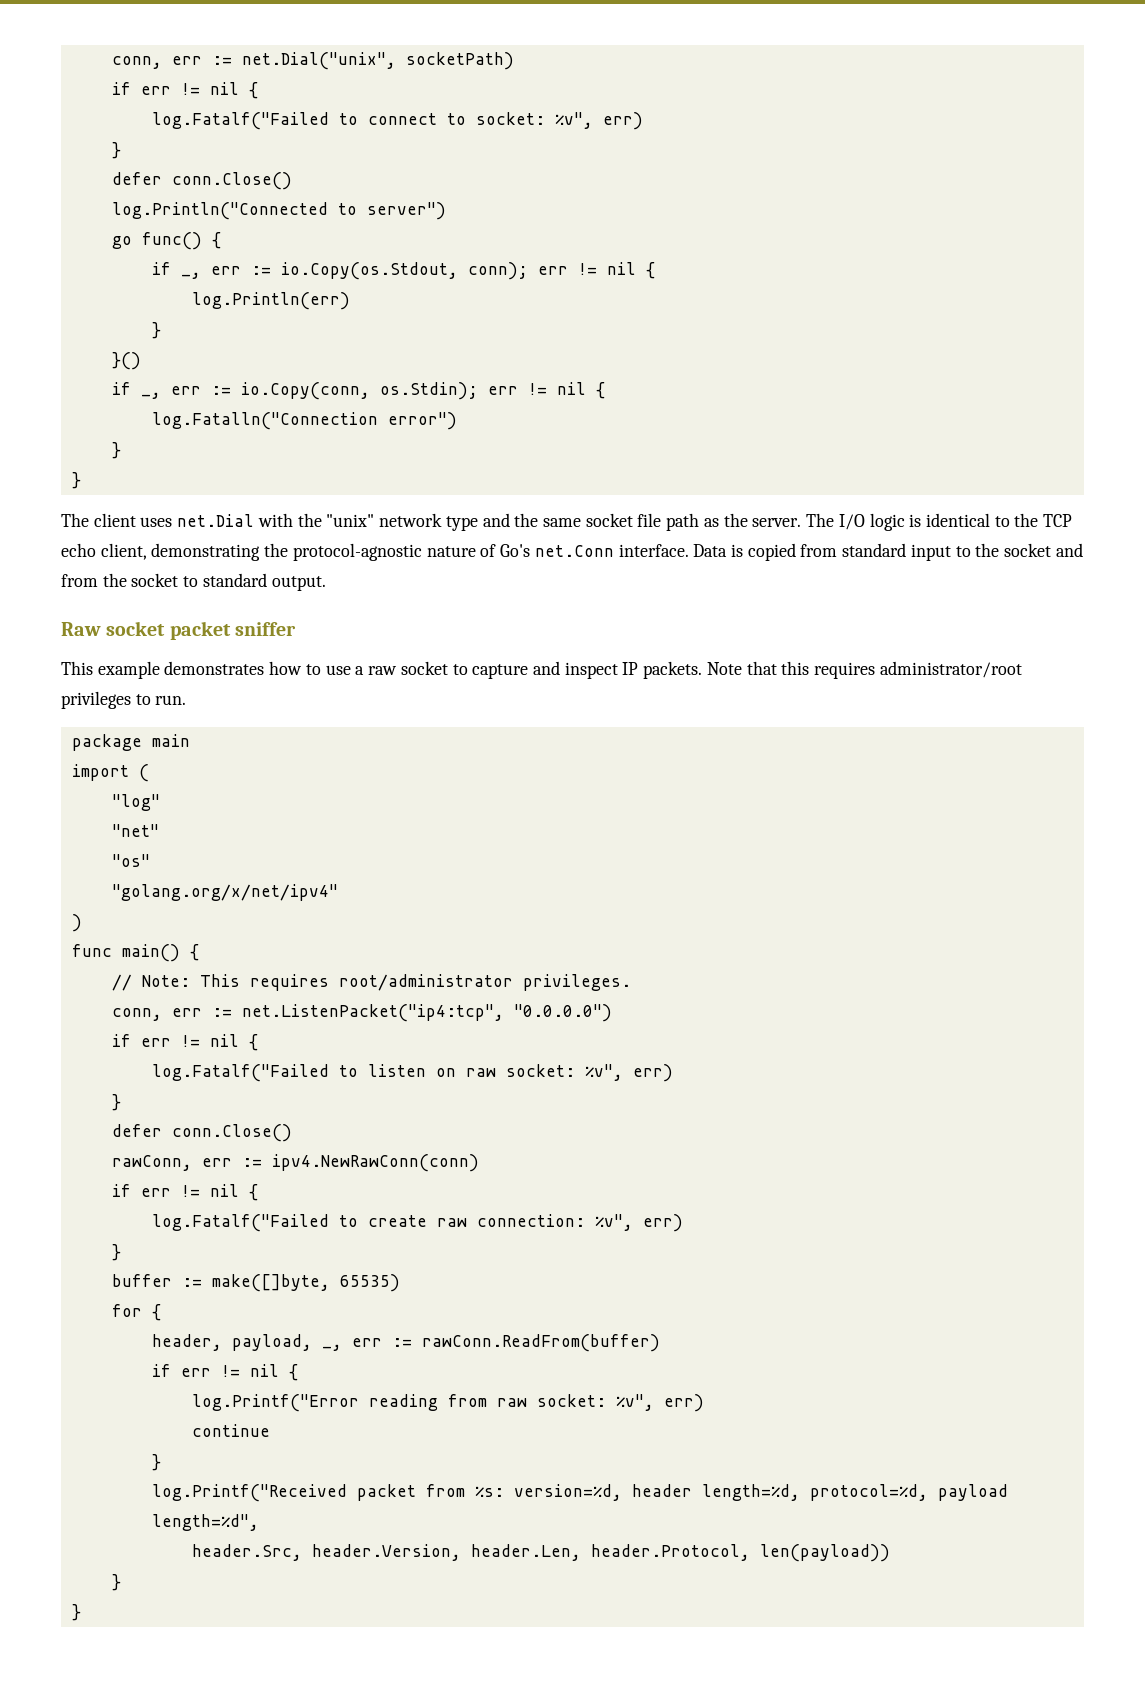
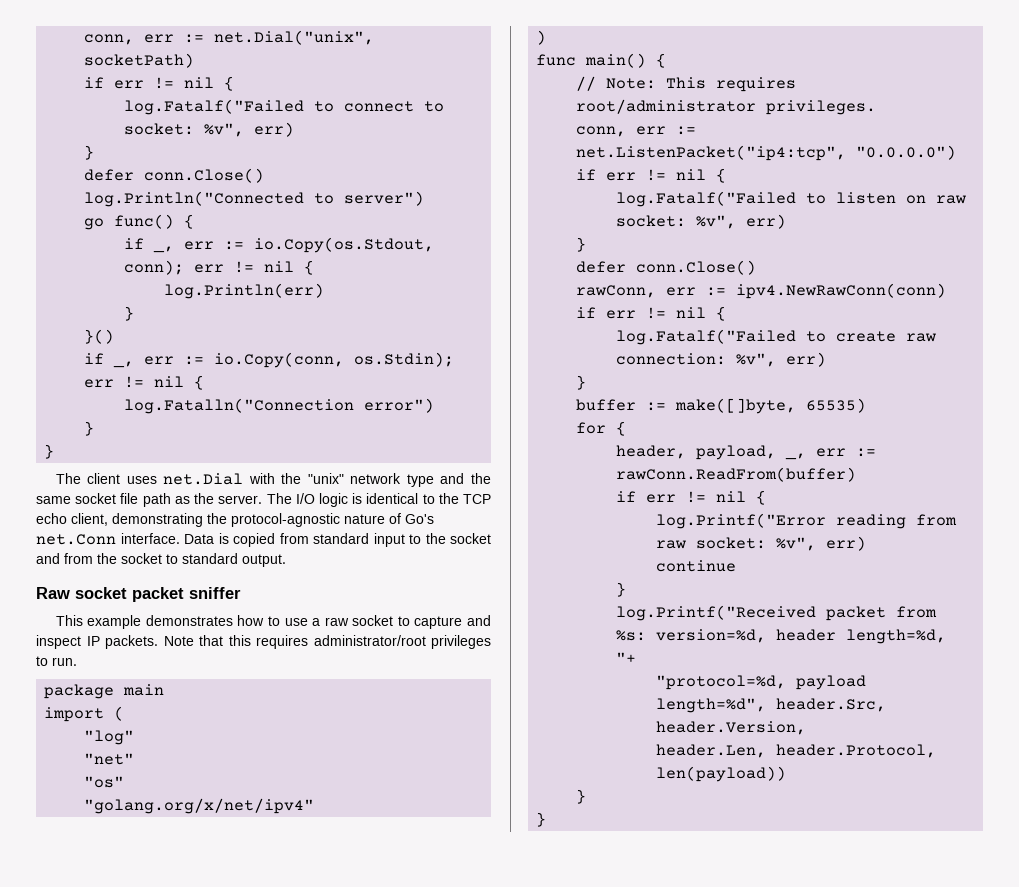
- log.Printf("Received packet from %s: version=%d, header length=%d, protocol=%d, payload length=%d",
- header.Src, header.Version, header.Len, header.Protocol, len(payload))
+ log.Printf("Received packet from %s: version=%d, header length=%d, "+
+ "protocol=%d, payload length=%d", header.Src, header.Version,
+ header.Len, header.Protocol, len(payload))

